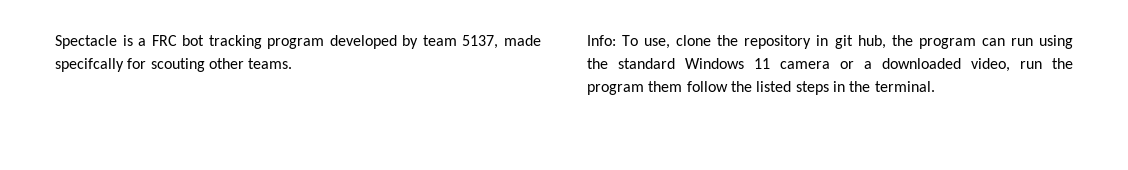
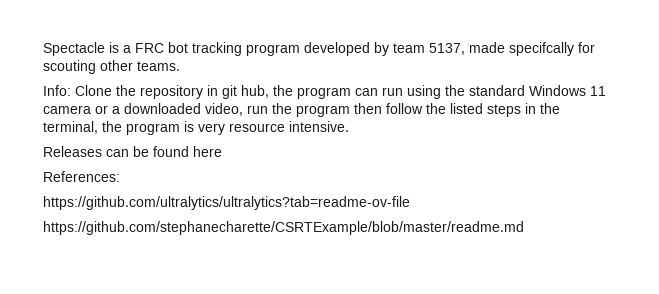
- Info: To use, clone the repository in git hub, the program can run using the standard Windows 11 camera or a downloaded video, run the program them follow the listed steps in the terminal.
+ Info: Clone the repository in git hub, the program can run using the standard Windows 11 camera or a downloaded video, run the program then follow the listed steps in the terminal, the program is very resource intensive.
+ Releases can be found here
+ References:
+ https://github.com/ultralytics/ultralytics?tab=readme-ov-file
+ https://github.com/stephanecharette/CSRTExample/blob/master/readme.md

